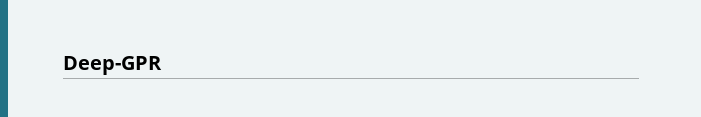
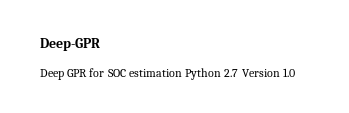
+ Deep GPR for SOC estimation Python 2.7 Version 1.0

